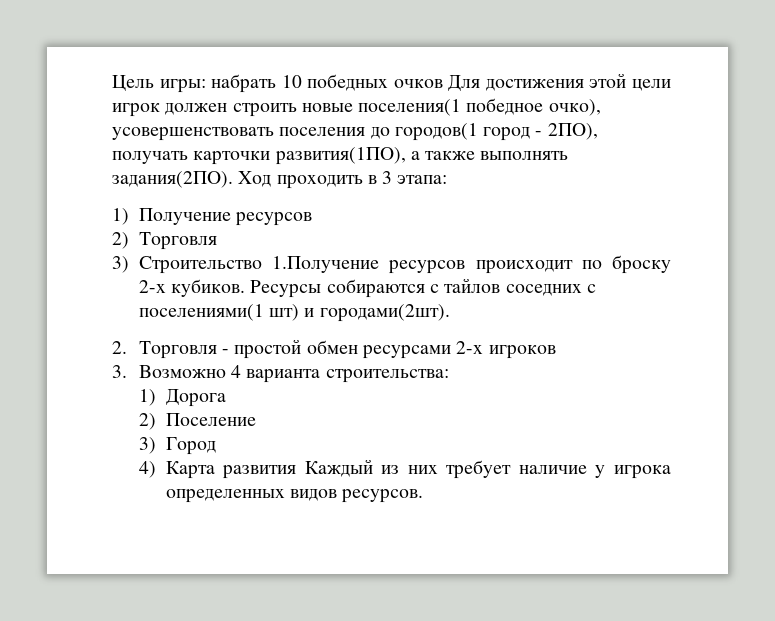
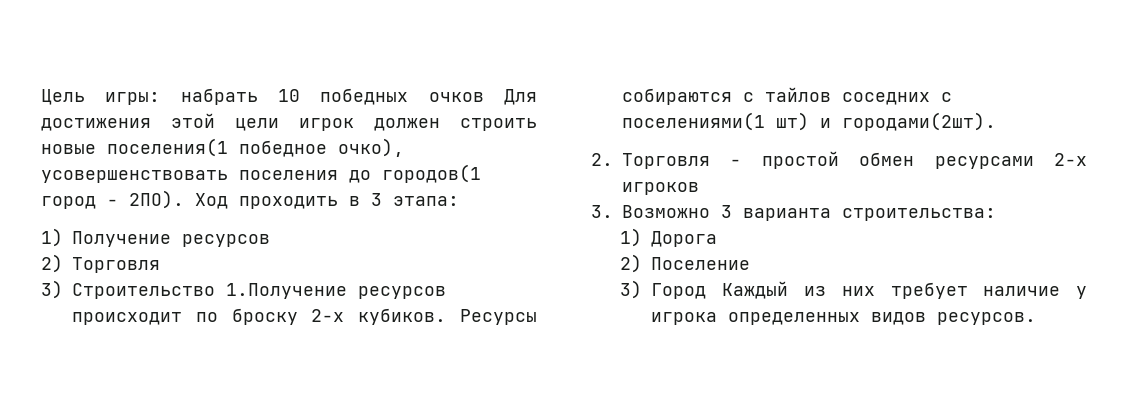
- Цель игры: набрать 10 победных очков Для достижения этой цели игрок должен строить новые поселения(1 победное очко), усовершенствовать поселения до городов(1 город - 2ПО), получать карточки развития(1ПО), а также выполнять задания(2ПО).
+ Цель игры: набрать 10 победных очков Для достижения этой цели игрок должен строить новые поселения(1 победное очко), усовершенствовать поселения до городов(1 город - 2ПО).
- 3. Возможно 4 варианта строительства:
+ 3. Возможно 3 варианта строительства:
- 3) Город
- 4) Карта развития Каждый из них требует наличие у игрока определенных видов ресурсов.
+ 3) Город Каждый из них требует наличие у игрока определенных видов ресурсов.

